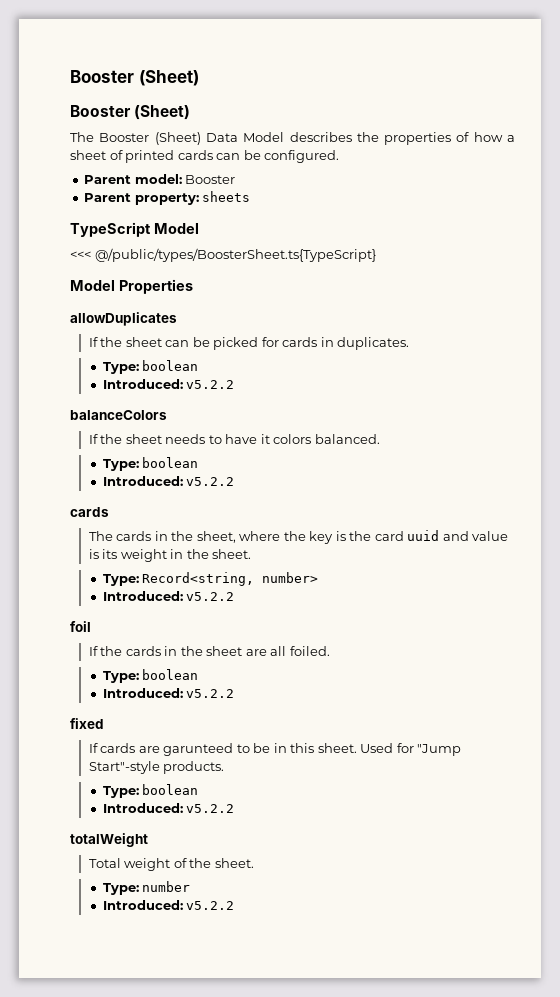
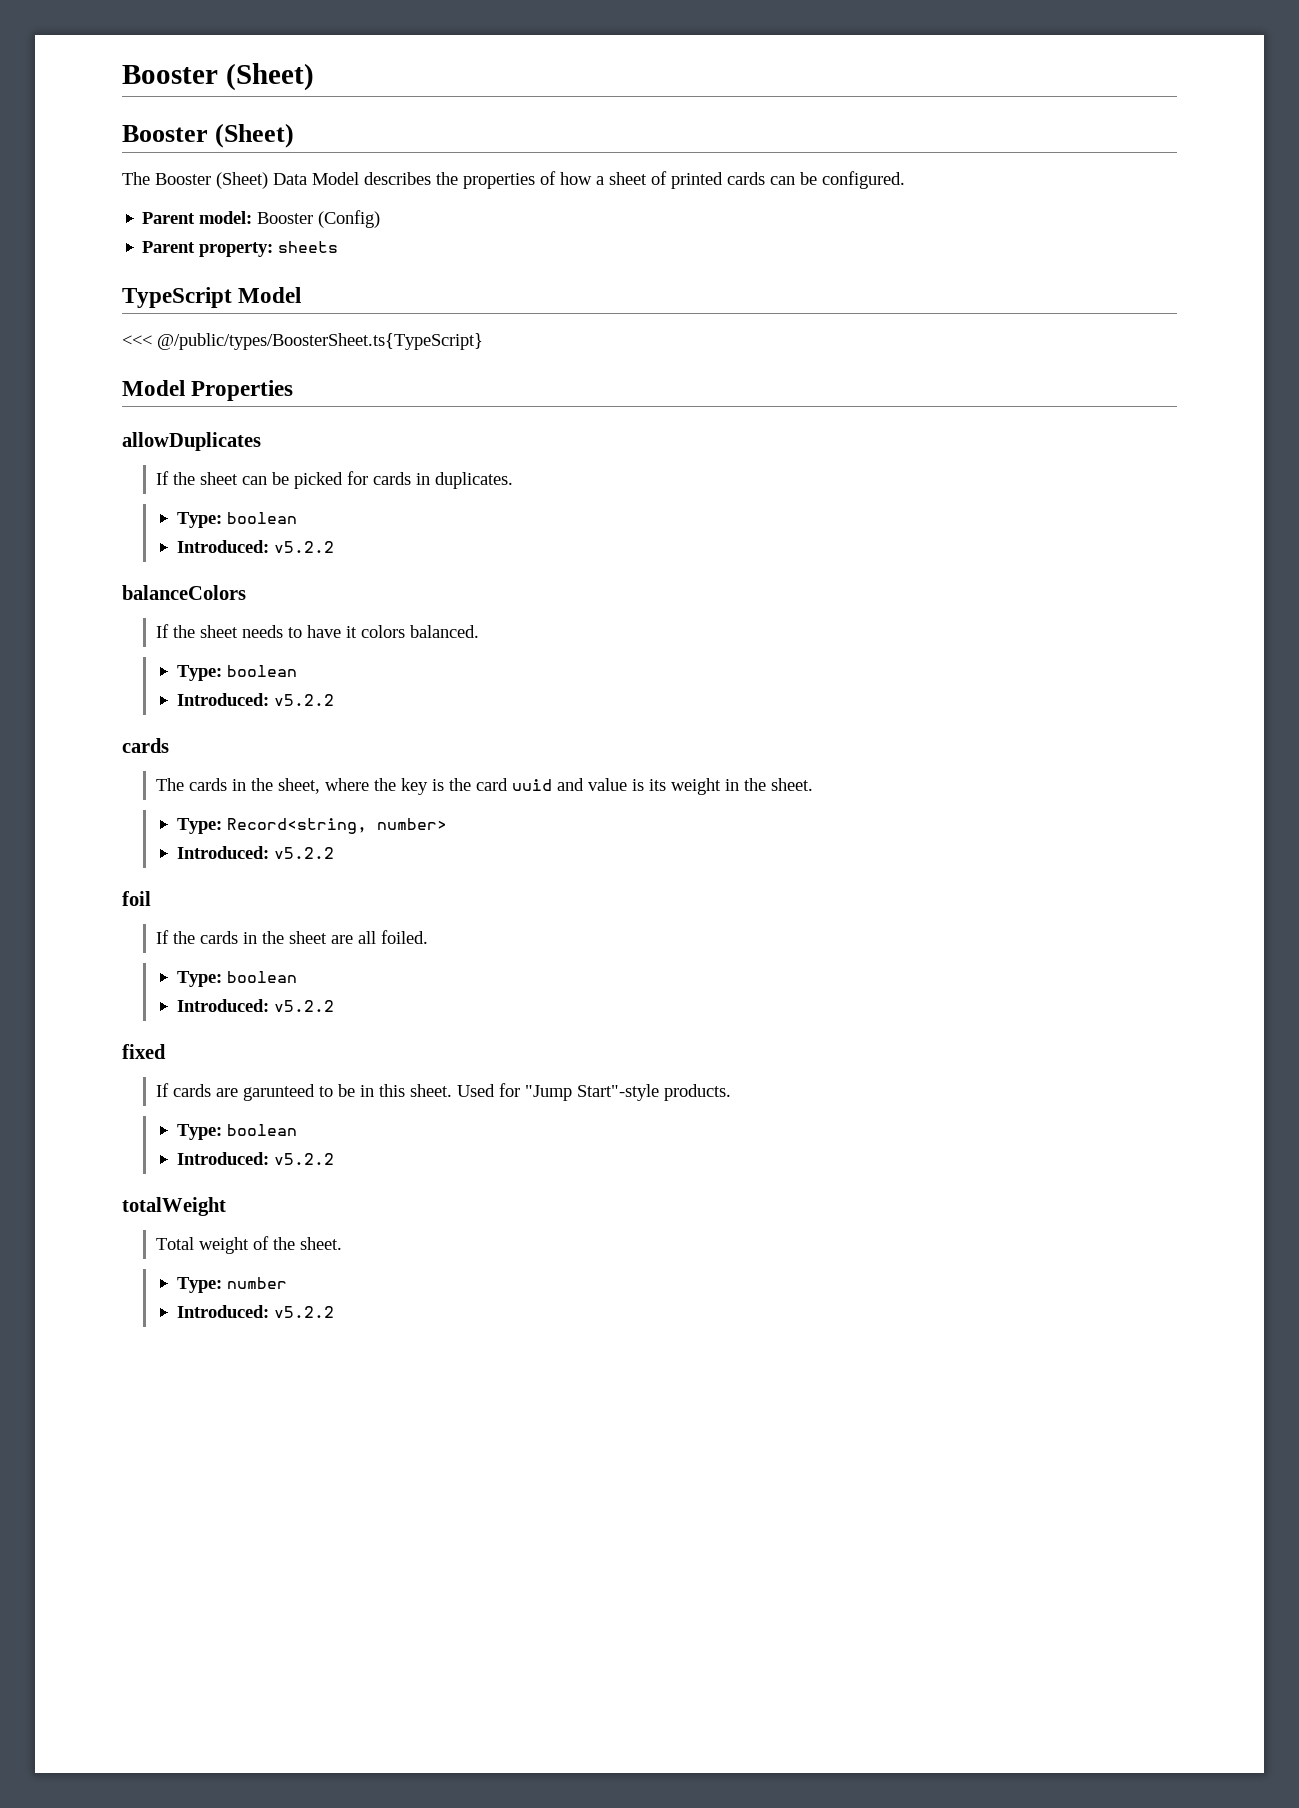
- Parent model: Booster
+ Parent model: Booster (Config)

